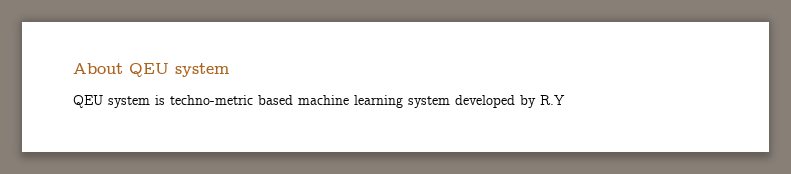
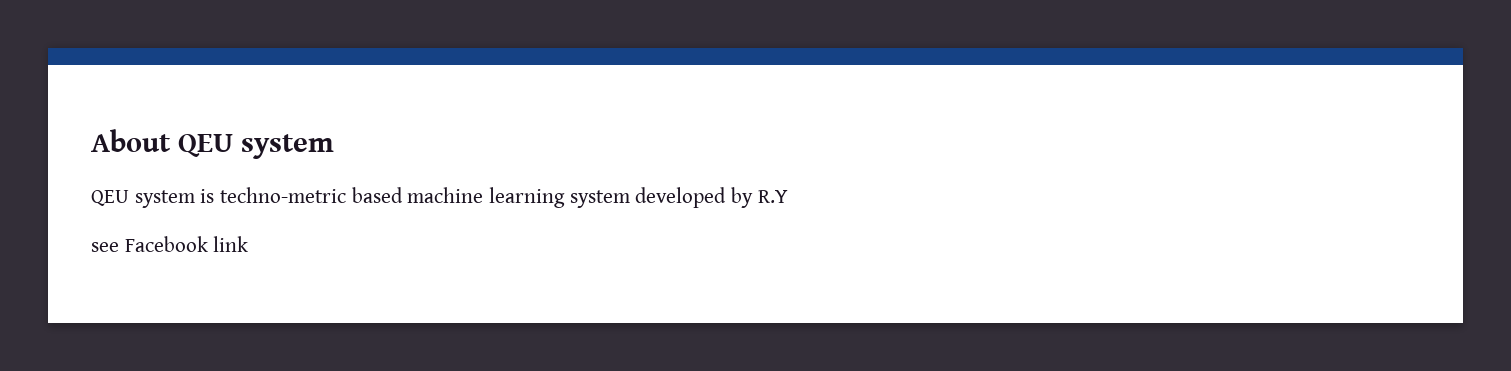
+ see Facebook link

